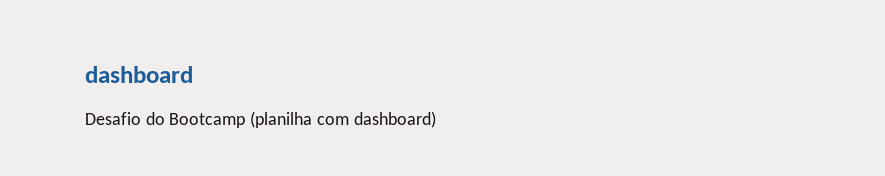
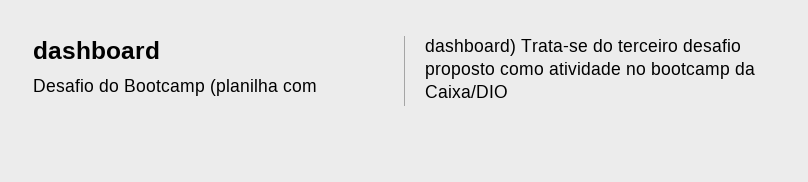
- Desafio do Bootcamp (planilha com dashboard)
+ Desafio do Bootcamp (planilha com dashboard) Trata-se do terceiro desafio proposto como atividade no bootcamp da Caixa/DIO

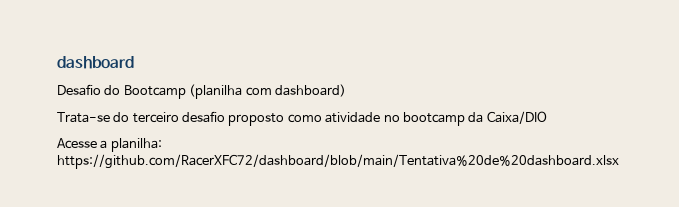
- Desafio do Bootcamp (planilha com dashboard) Trata-se do terceiro desafio proposto como atividade no bootcamp da Caixa/DIO
+ Desafio do Bootcamp (planilha com dashboard)
+ Trata-se do terceiro desafio proposto como atividade no bootcamp da Caixa/DIO
+ Acesse a planilha: https://github.com/RacerXFC72/dashboard/blob/main/Tentativa%20de%20dashboard.xlsx

